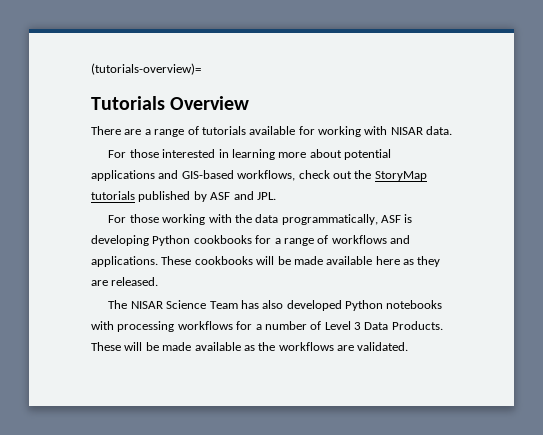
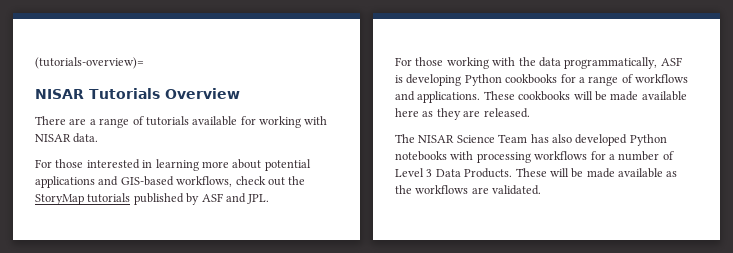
- Tutorials Overview
+ NISAR Tutorials Overview

